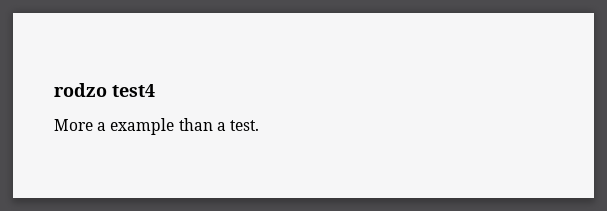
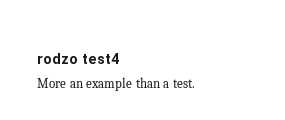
- More a example than a test.
+ More an example than a test.

